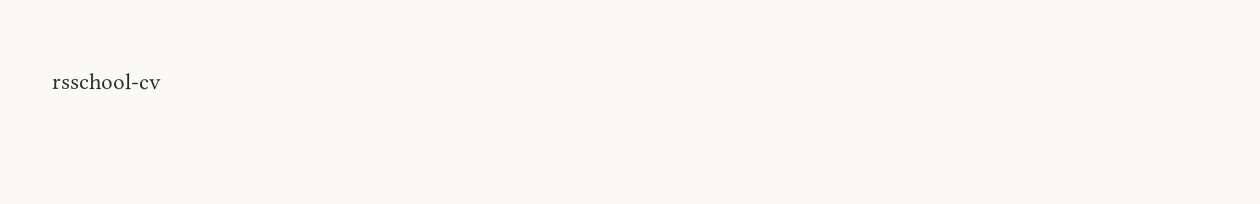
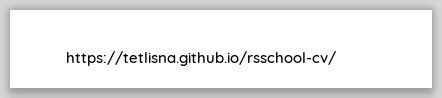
- rsschool-cv
+ https://tetlisna.github.io/rsschool-cv/

